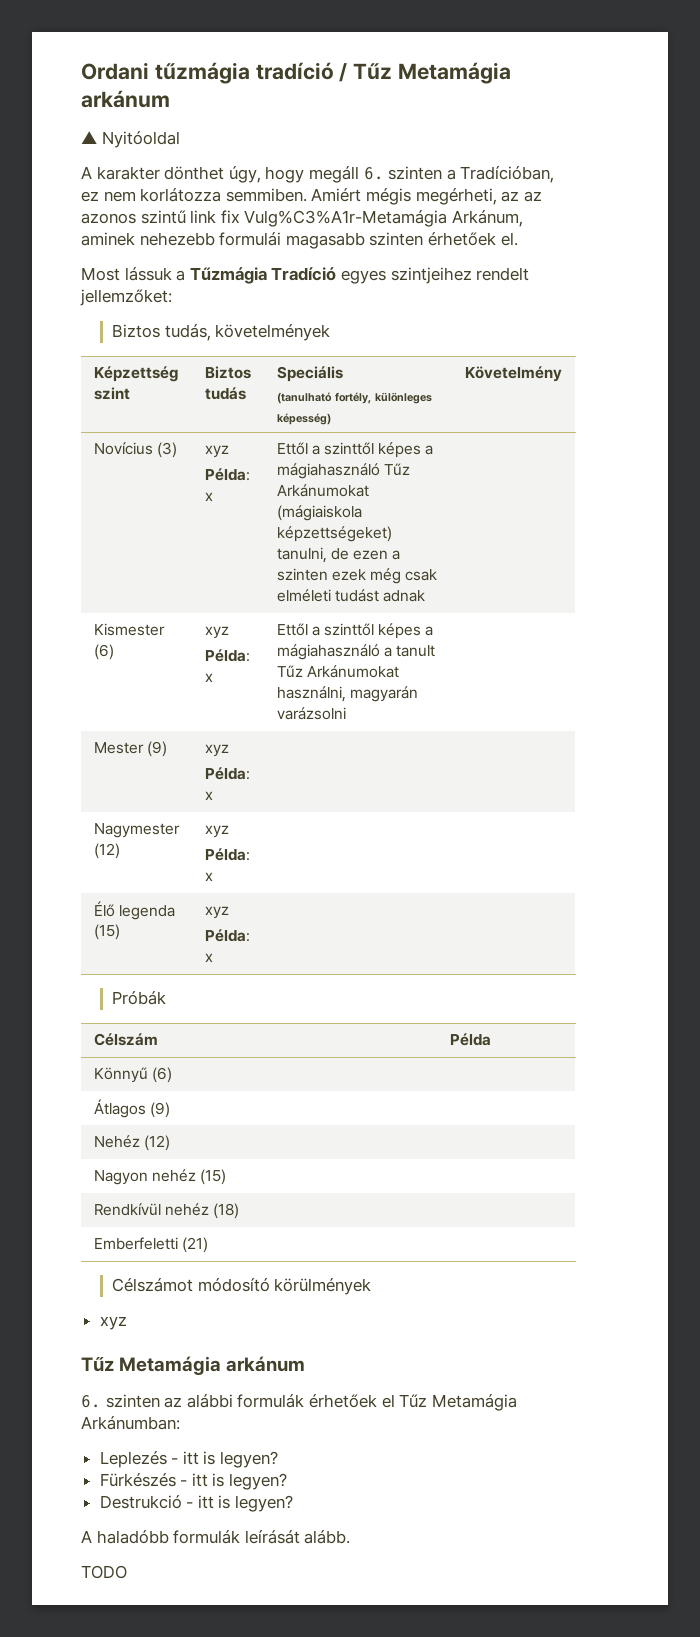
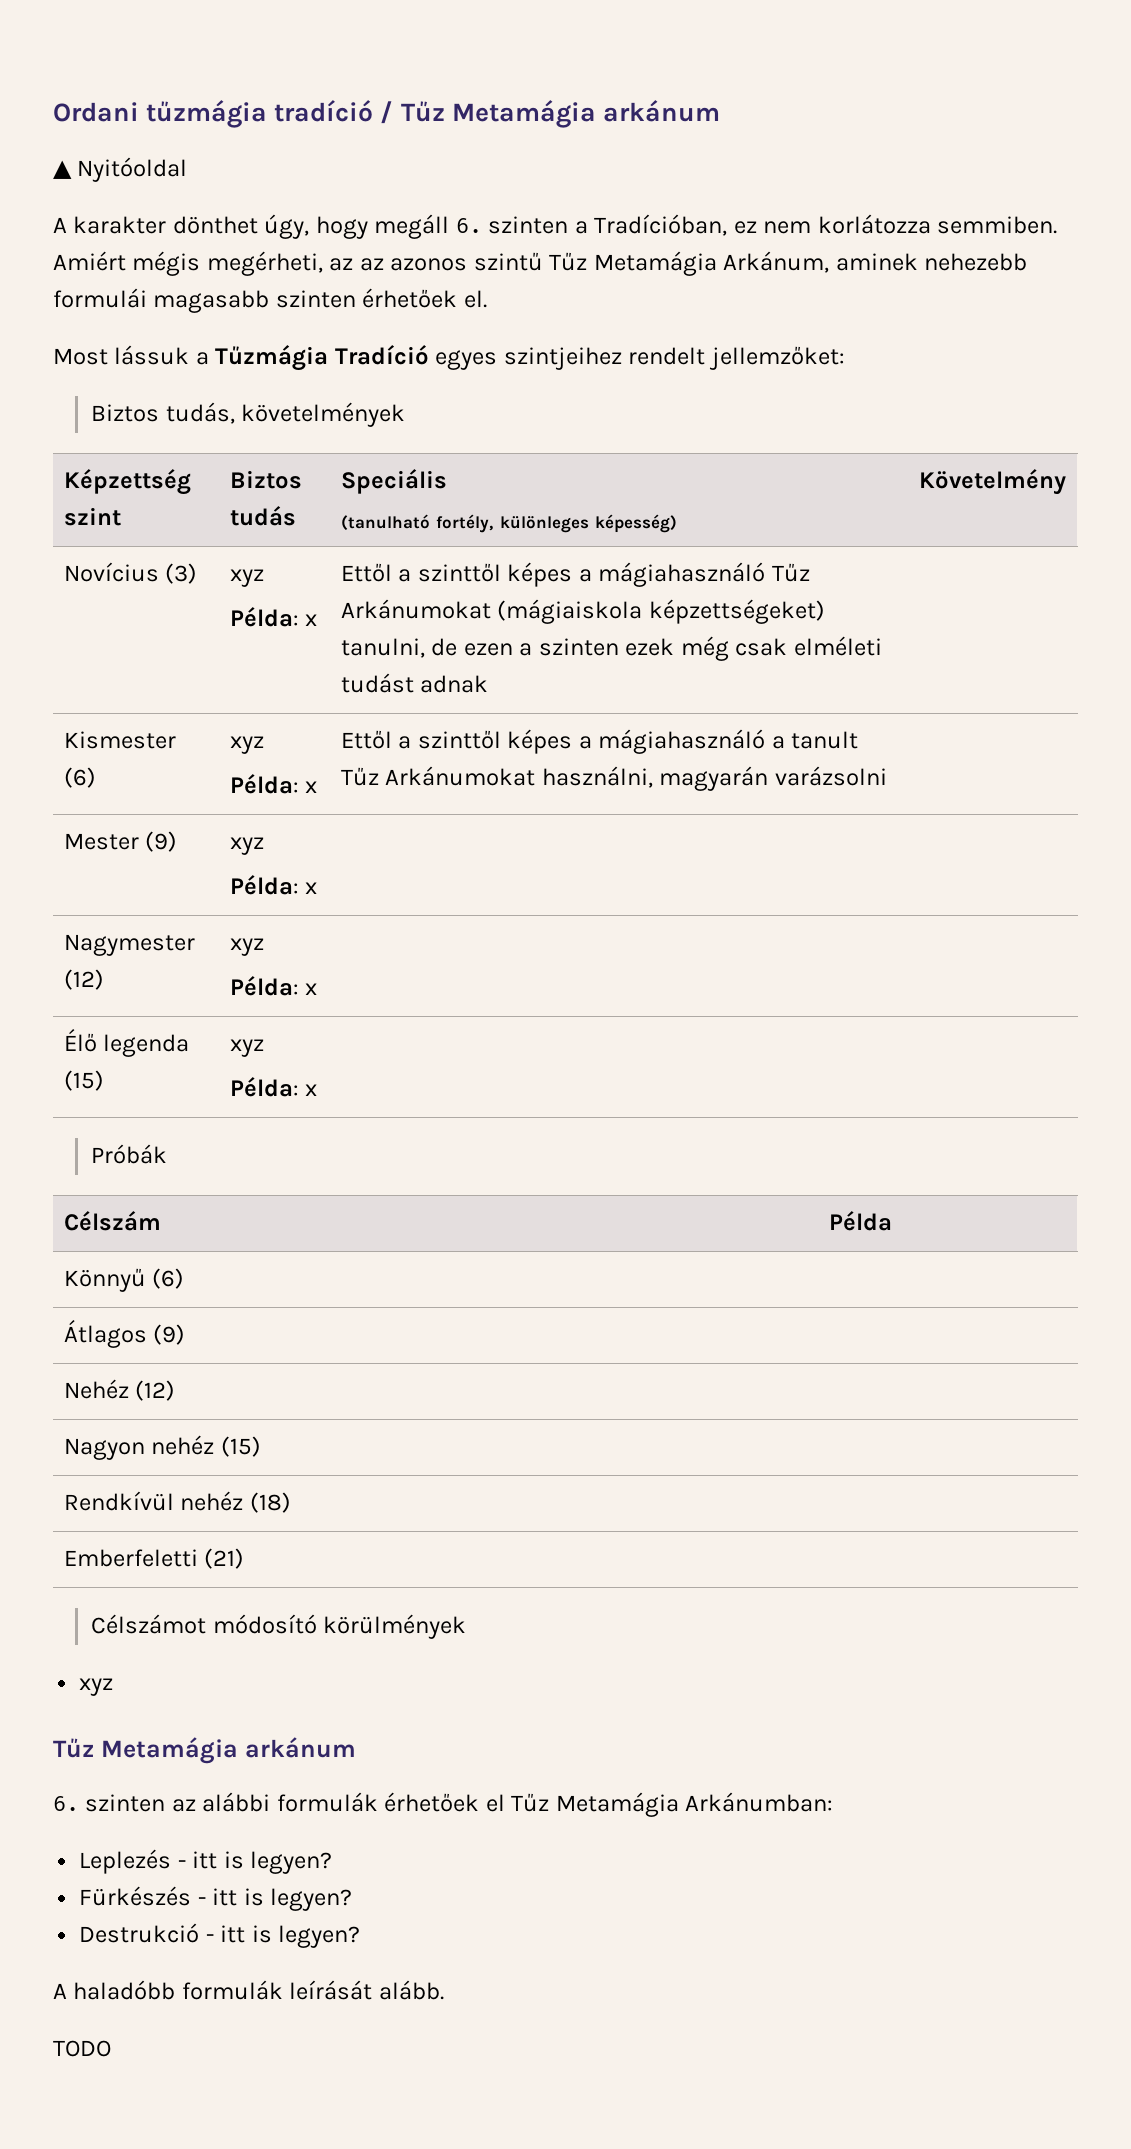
- Amiért mégis megérheti, az az azonos szintű link fix Vulg%C3%A1r-Metamágia Arkánum, aminek nehezebb formulái magasabb szinten érhetőek el.
+ Amiért mégis megérheti, az az azonos szintű Tűz Metamágia Arkánum, aminek nehezebb formulái magasabb szinten érhetőek el.

